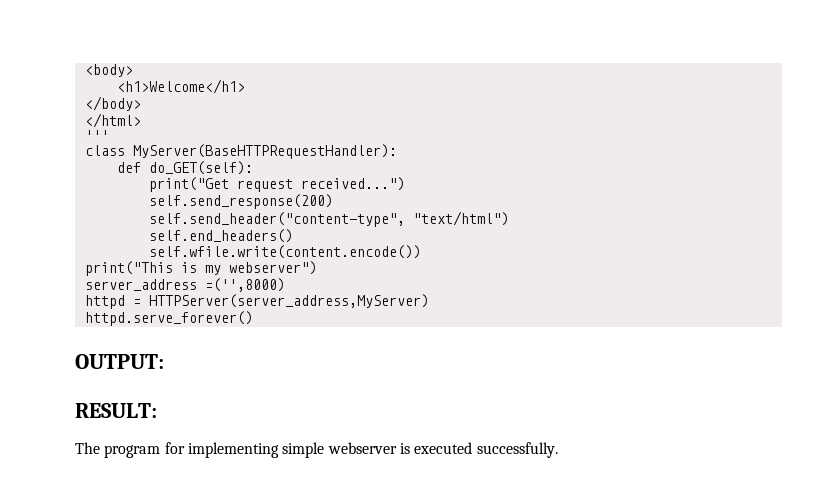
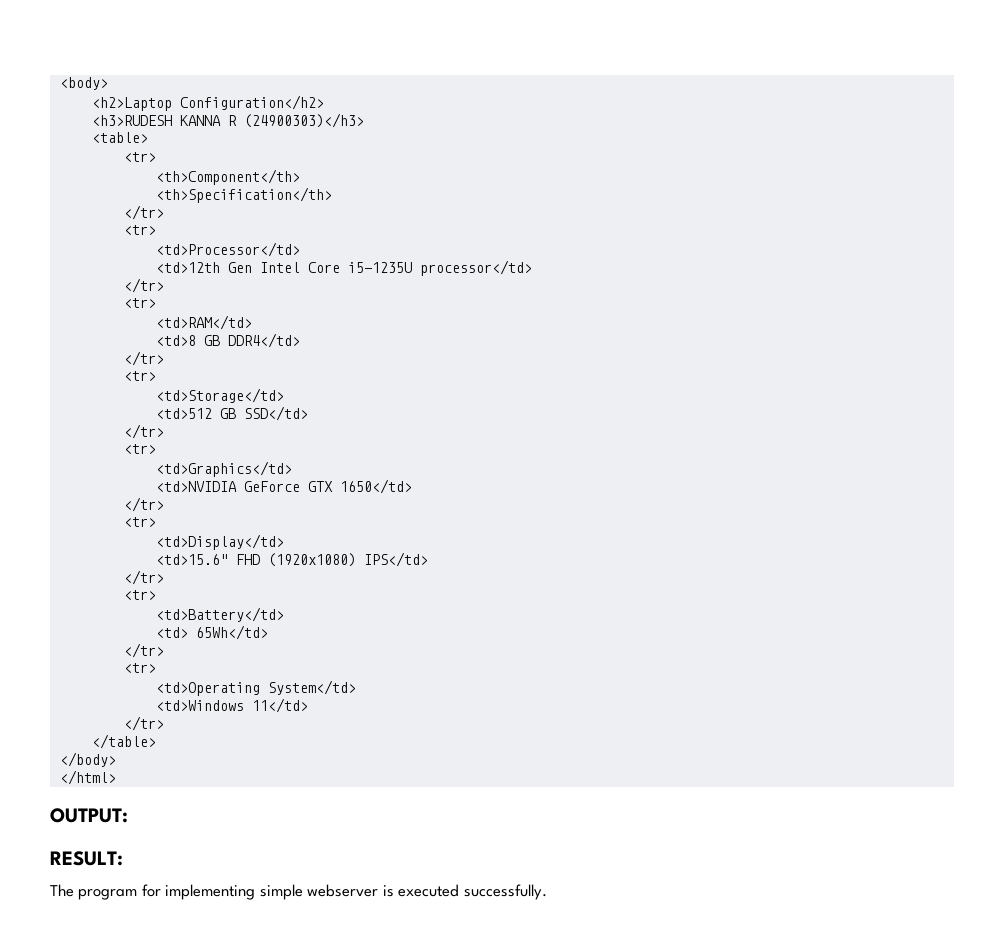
- <h1>Welcome</h1>
+ <h2>Laptop Configuration</h2>
+ <h3>RUDESH KANNA R (24900303)</h3>
+ <table>
+ <tr>
+ <th>Component</th>
+ <th>Specification</th>
+ </tr>
+ <tr>
+ <td>Processor</td>
+ <td>12th Gen Intel Core i5-1235U processor</td>
+ </tr>
+ <tr>
+ <td>RAM</td>
+ <td>8 GB DDR4</td>
+ </tr>
+ <tr>
+ <td>Storage</td>
+ <td>512 GB SSD</td>
+ </tr>
+ <tr>
+ <td>Graphics</td>
+ <td>NVIDIA GeForce GTX 1650</td>
+ </tr>
+ <tr>
+ <td>Display</td>
+ <td>15.6" FHD (1920x1080) IPS</td>
+ </tr>
+ <tr>
+ <td>Battery</td>
+ <td> 65Wh</td>
+ </tr>
+ <tr>
+ <td>Operating System</td>
+ <td>Windows 11</td>
+ </tr>
+ </table>
  </body>
  </html>
- '''
- class MyServer(BaseHTTPRequestHandler):
- def do_GET(self):
- print("Get request received...")
- self.send_response(200)
- self.send_header("content-type", "text/html")
- self.end_headers()
- self.wfile.write(content.encode())
- print("This is my webserver")
- server_address =('',8000)
- httpd = HTTPServer(server_address,MyServer)
- httpd.serve_forever()

